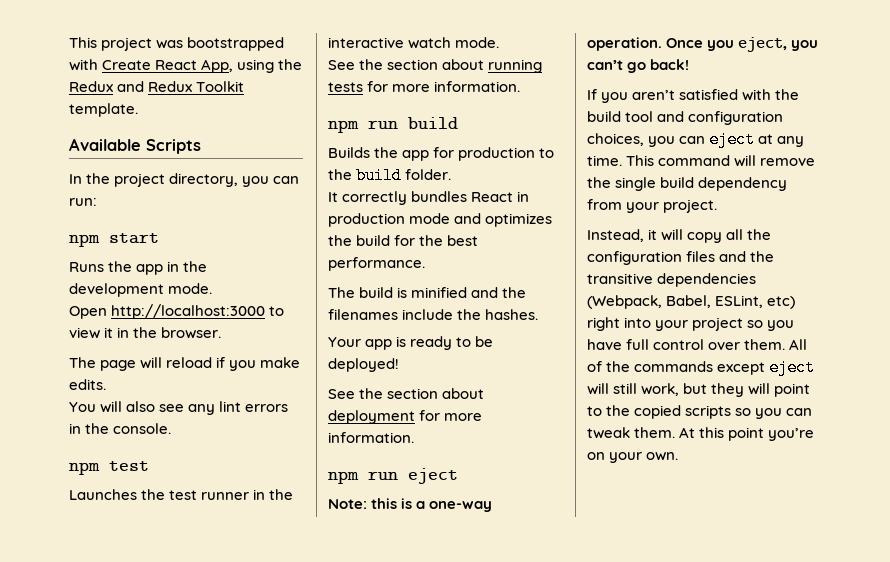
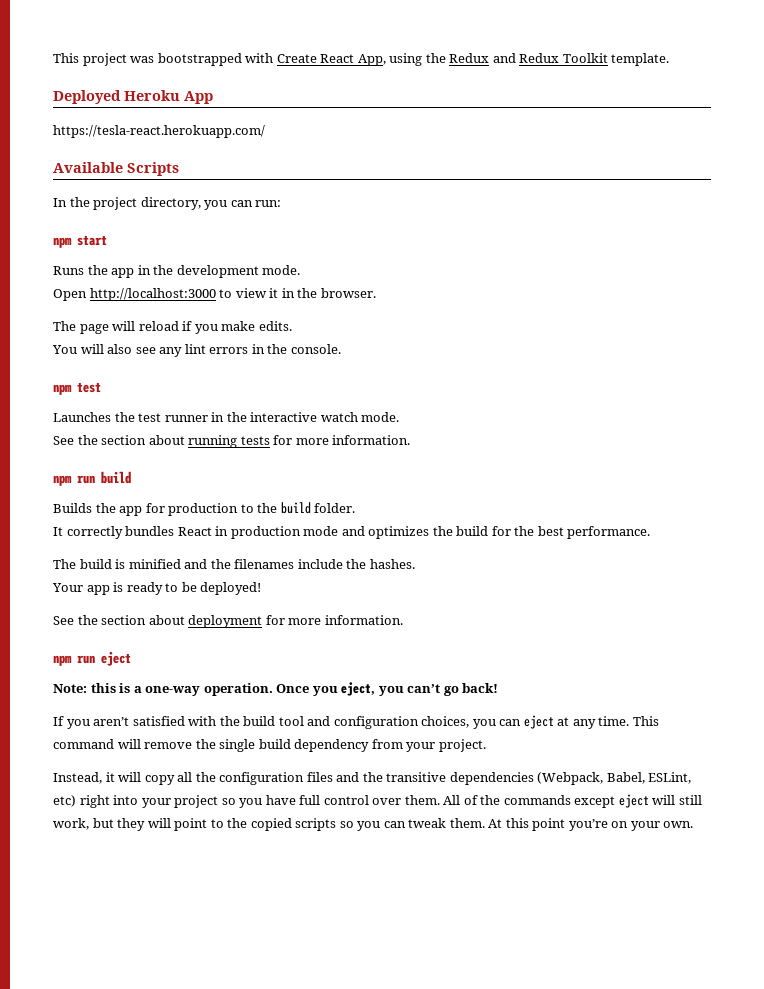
+ Deployed Heroku App
+ https://tesla-react.herokuapp.com/

